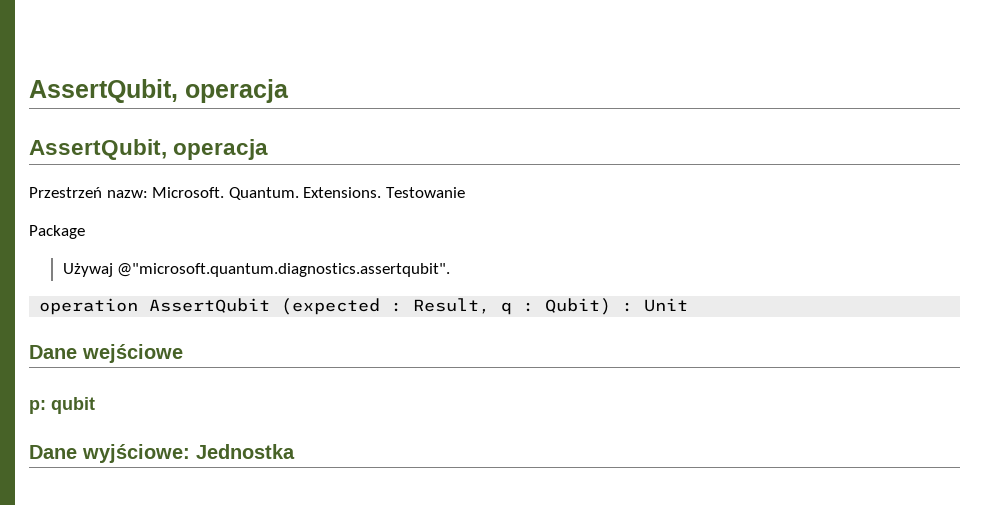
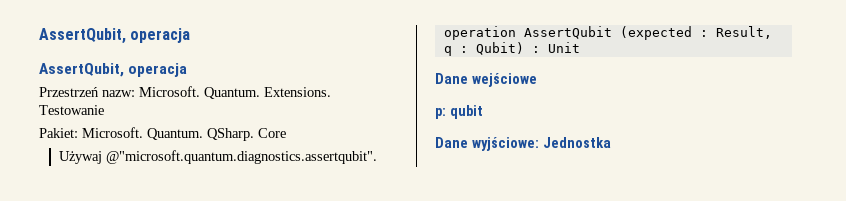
- Package
+ Pakiet: Microsoft. Quantum. QSharp. Core

